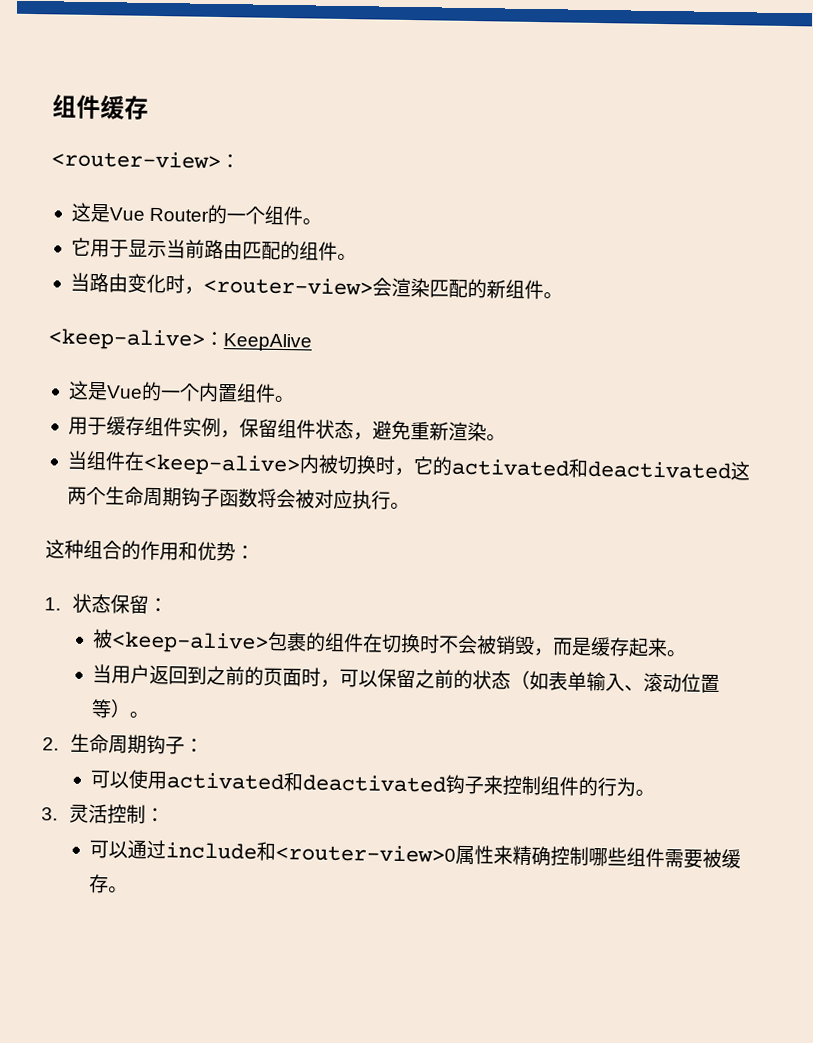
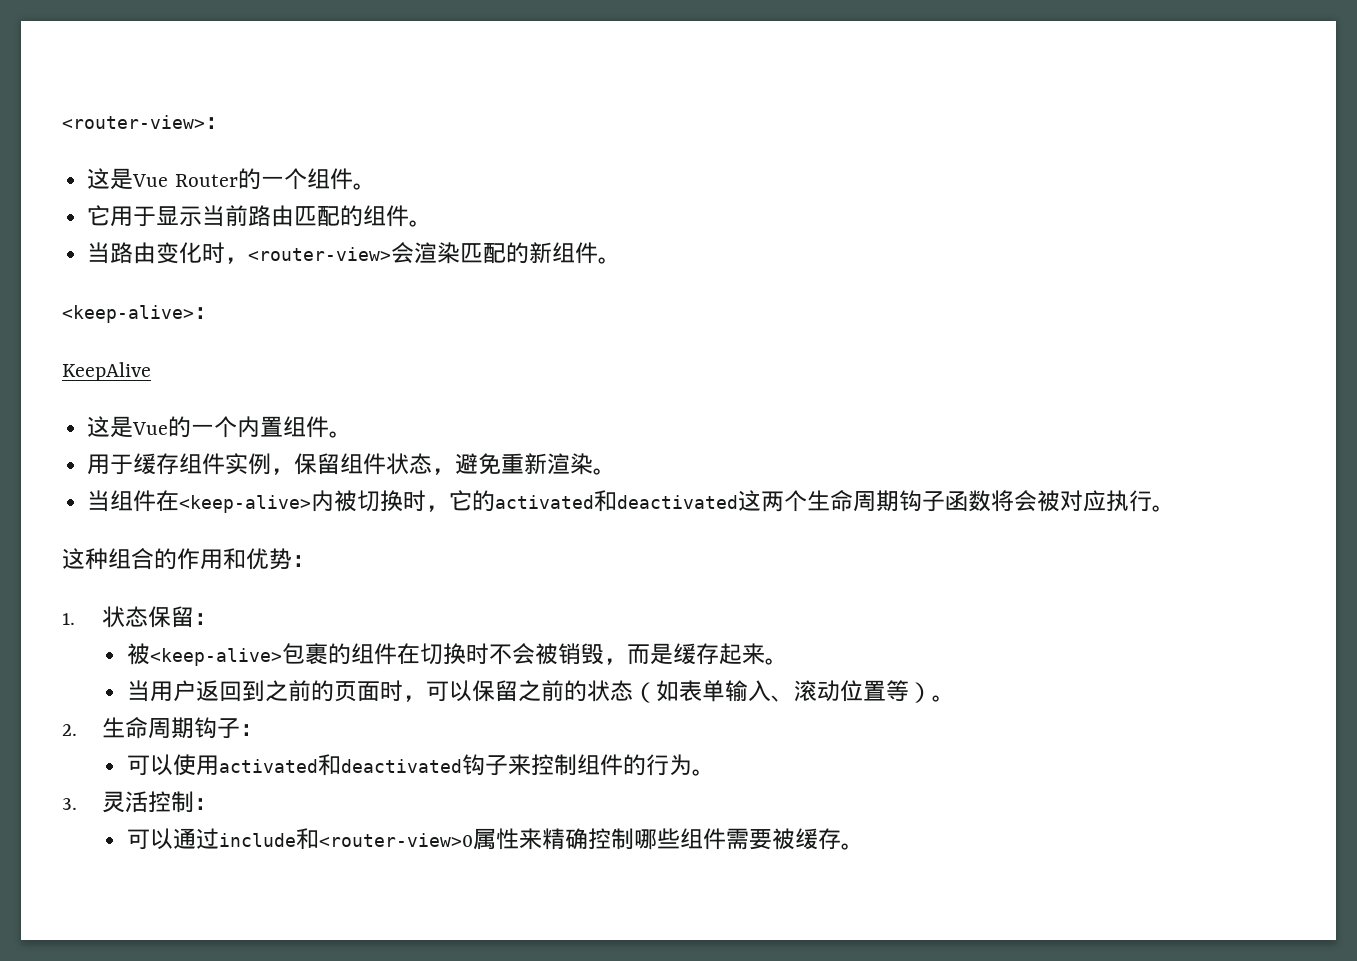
- 组件缓存
- <keep-alive>：KeepAlive
+ <keep-alive>：
+ KeepAlive

